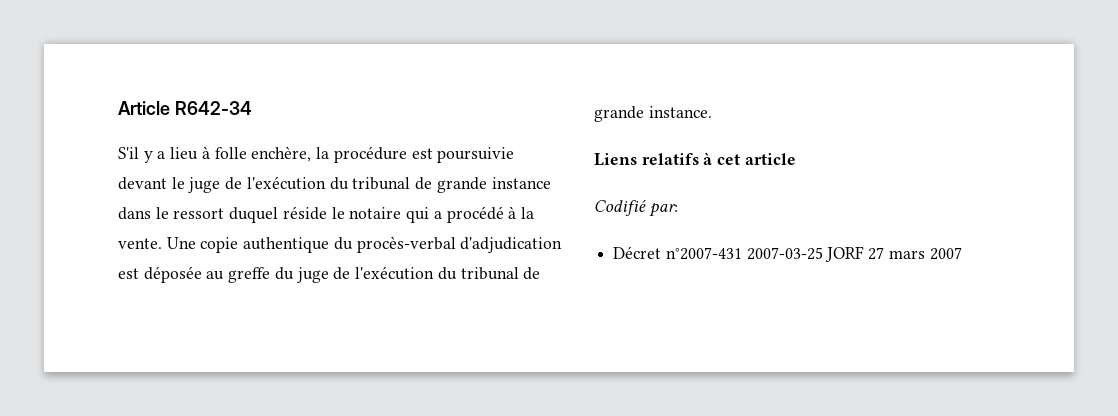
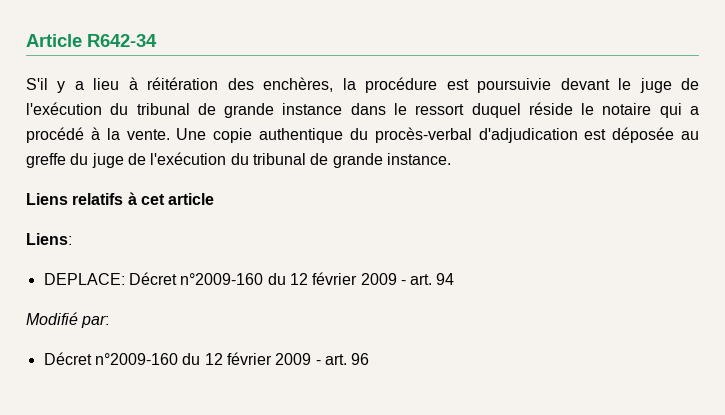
- S'il y a lieu à folle enchère, la procédure est poursuivie devant le juge de l'exécution du tribunal de grande instance dans le ressort duquel réside le notaire qui a procédé à la vente.
+ S'il y a lieu à réitération des enchères, la procédure est poursuivie devant le juge de l'exécution du tribunal de grande instance dans le ressort duquel réside le notaire qui a procédé à la vente.
- Codifié par:
- Décret n°2007-431 2007-03-25 JORF 27 mars 2007
+ Liens:
+ DEPLACE: Décret n°2009-160 du 12 février 2009 - art. 94
+ Modifié par:
+ Décret n°2009-160 du 12 février 2009 - art. 96

